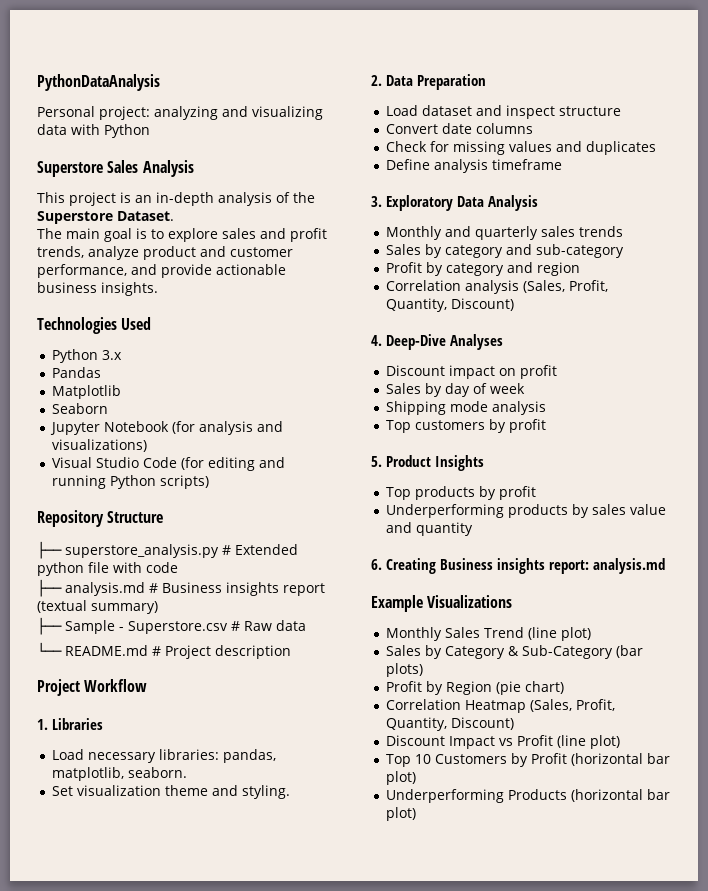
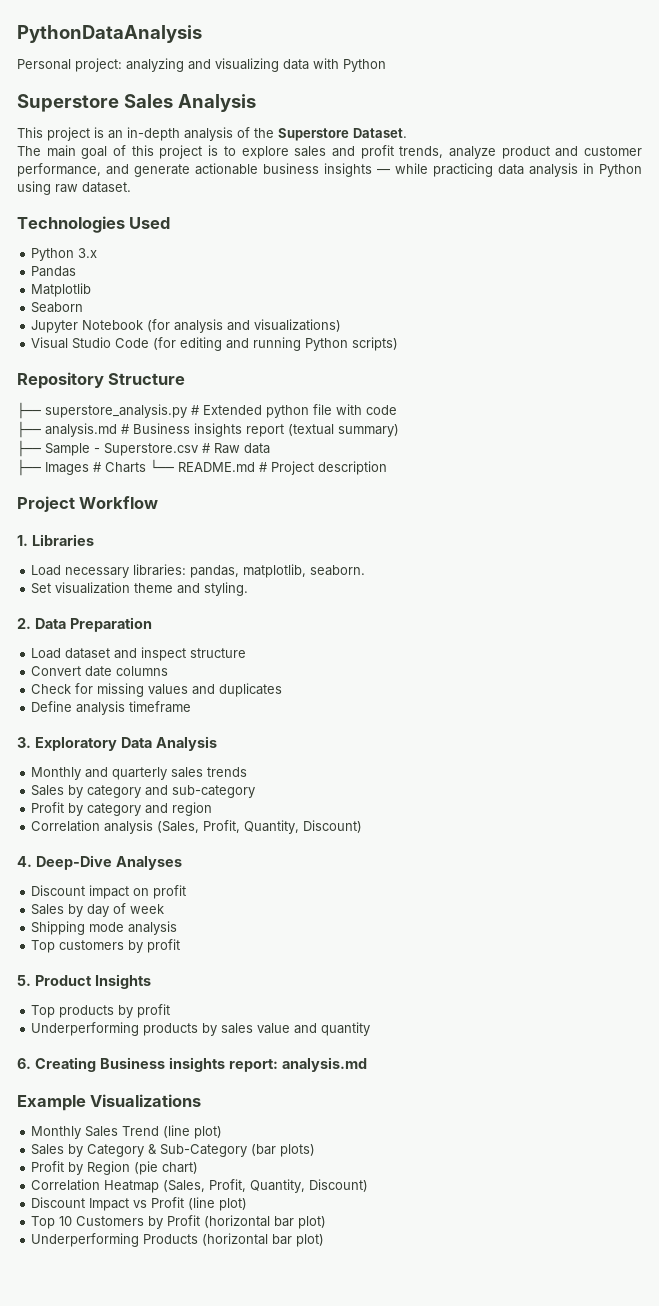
- The main goal is to explore sales and profit trends, analyze product and customer performance, and provide actionable business insights.
+ The main goal of this project is to explore sales and profit trends, analyze product and customer performance, and generate actionable business insights — while practicing data analysis in Python using raw dataset.
- └── README.md # Project description
+ ├── Images # Charts └── README.md # Project description

